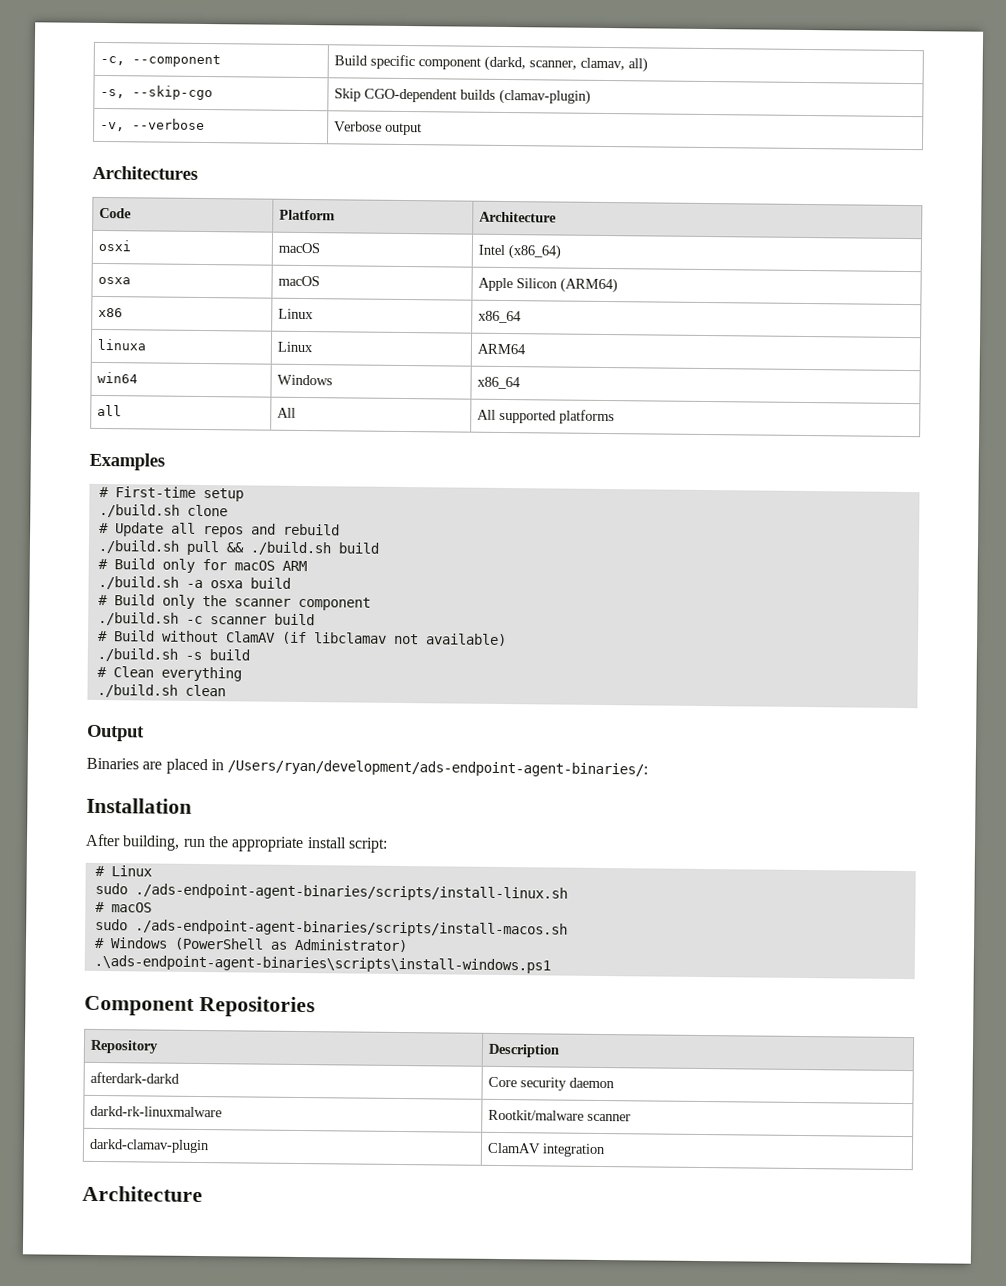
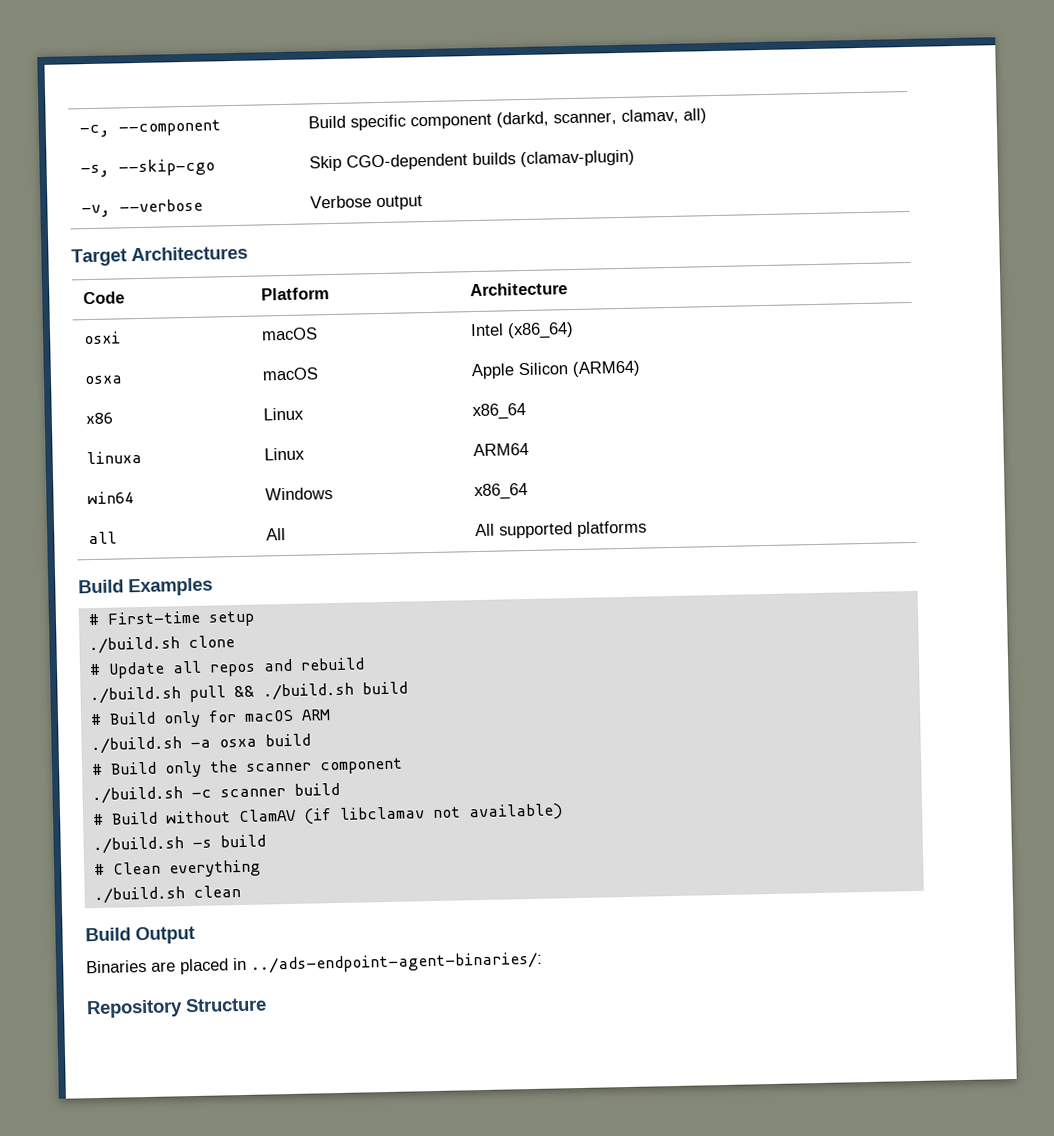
- Architectures
+ Target Architectures
- Examples
+ Build Examples
- Output
+ Build Output
- Binaries are placed in /Users/ryan/development/ads-endpoint-agent-binaries/:
- Installation
- After building, run the appropriate install script:
- # Linux
- sudo ./ads-endpoint-agent-binaries/scripts/install-linux.sh
- # macOS
- sudo ./ads-endpoint-agent-binaries/scripts/install-macos.sh
- # Windows (PowerShell as Administrator)
- .\ads-endpoint-agent-binaries\scripts\install-windows.ps1
- Component Repositories
- Repository | Description
- afterdark-darkd | Core security daemon
- darkd-rk-linuxmalware | Rootkit/malware scanner
- darkd-clamav-plugin | ClamAV integration
- Architecture
+ Binaries are placed in ../ads-endpoint-agent-binaries/:
+ Repository Structure

